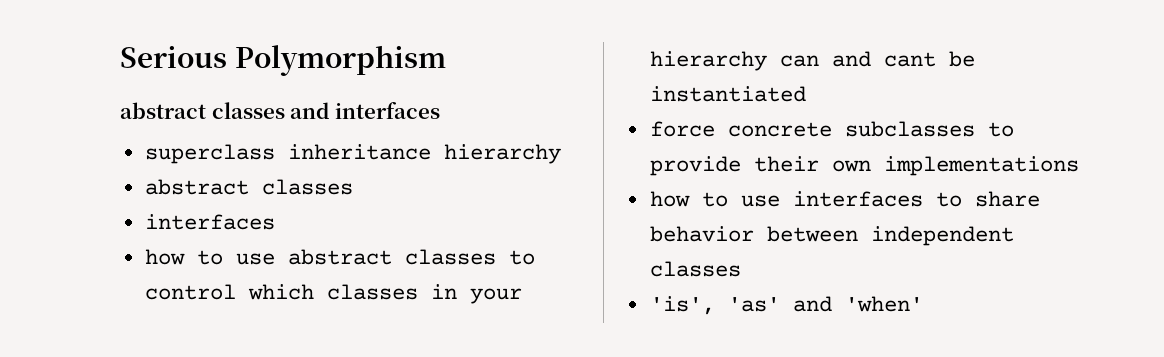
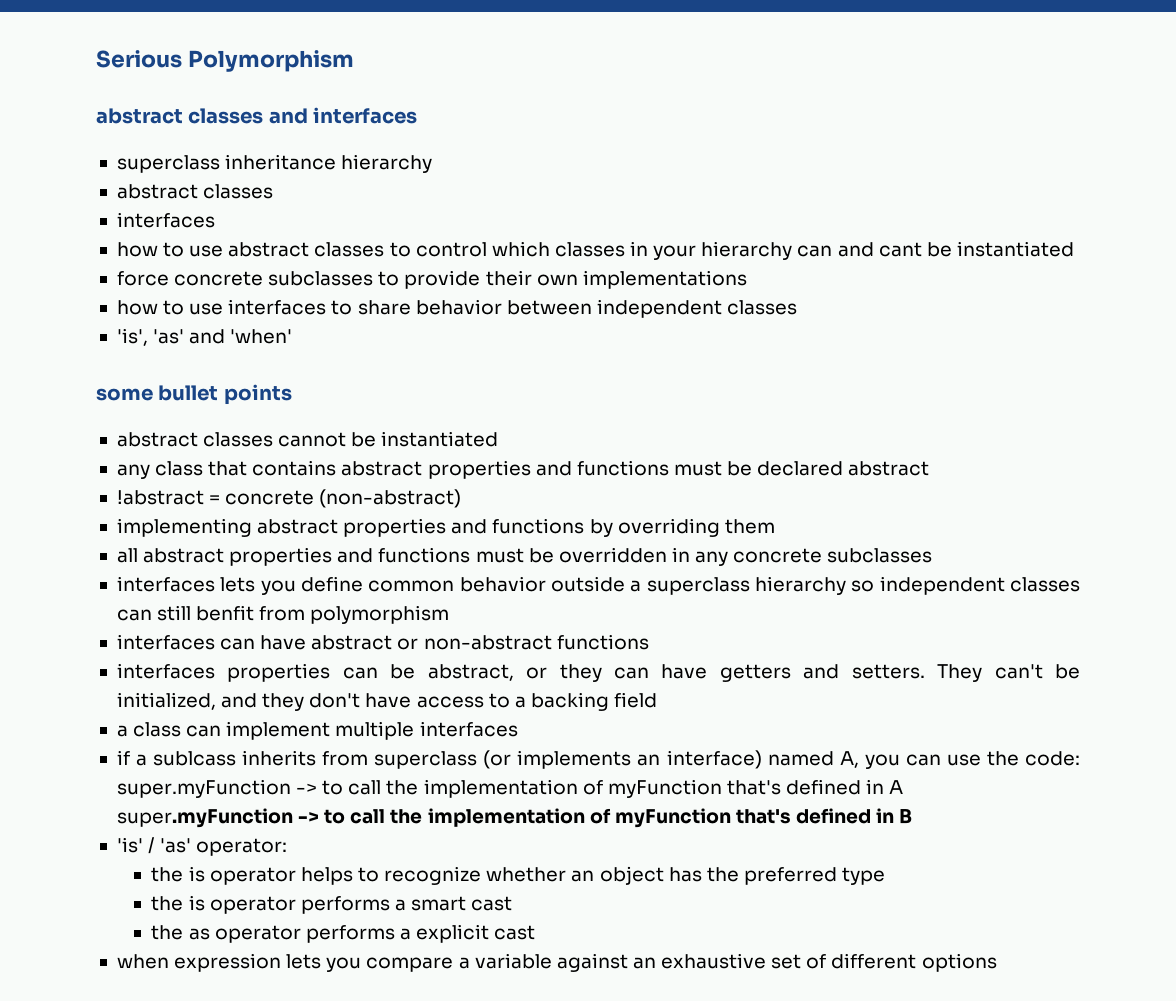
+ some bullet points
+ abstract classes cannot be instantiated
+ any class that contains abstract properties and functions must be declared abstract
+ !abstract = concrete (non-abstract)
+ implementing abstract properties and functions by overriding them
+ all abstract properties and functions must be overridden in any concrete subclasses
+ interfaces lets you define common behavior outside a superclass hierarchy so independent classes can still benfit from polymorphism
+ interfaces can have abstract or non-abstract functions
+ interfaces properties can be abstract, or they can have getters and setters. They can't be initialized, and they don't have access to a backing field
+ a class can implement multiple interfaces
+ if a sublcass inherits from superclass (or implements an interface) named A, you can use the code: super.myFunction -> to call the implementation of myFunction that's defined in A super.myFunction -> to call the implementation of myFunction that's defined in B
+ 'is' / 'as' operator:
+ the is operator helps to recognize whether an object has the preferred type
+ the is operator performs a smart cast
+ the as operator performs a explicit cast
+ when expression lets you compare a variable against an exhaustive set of different options

